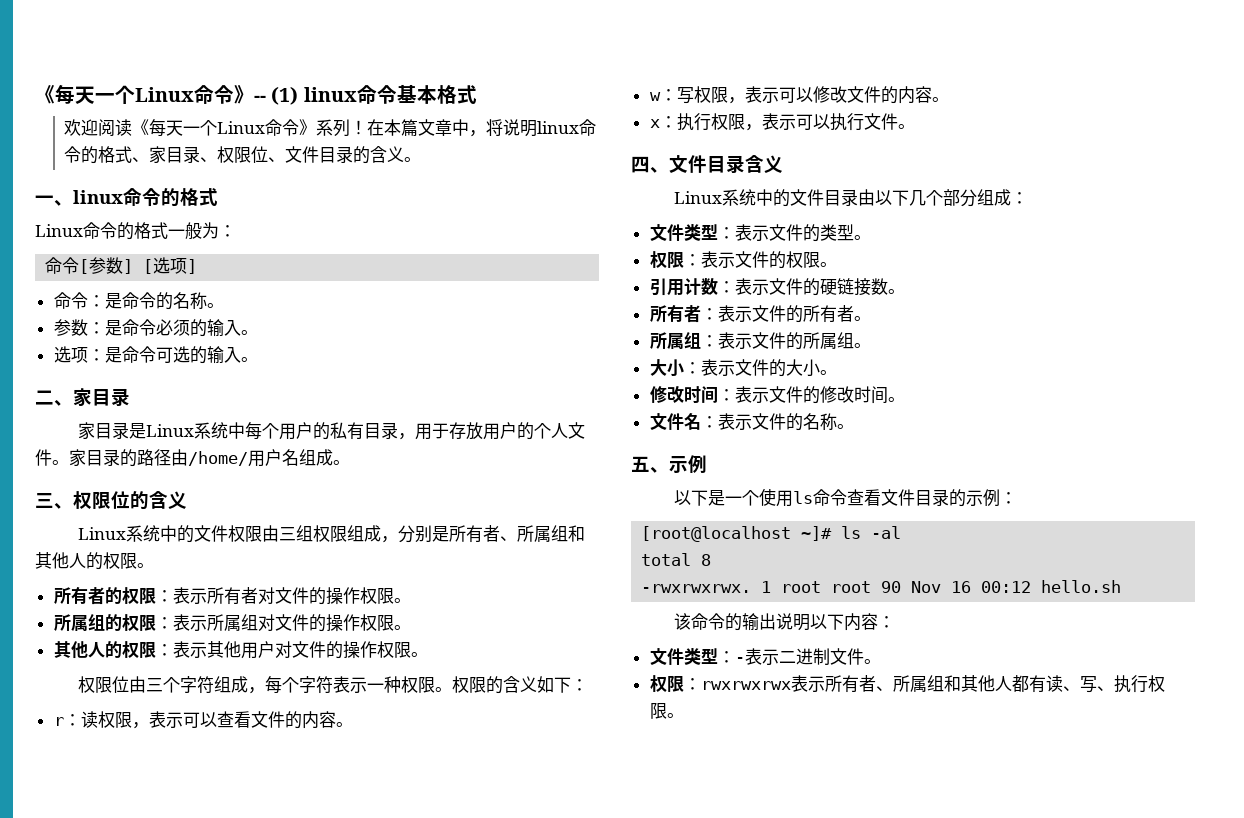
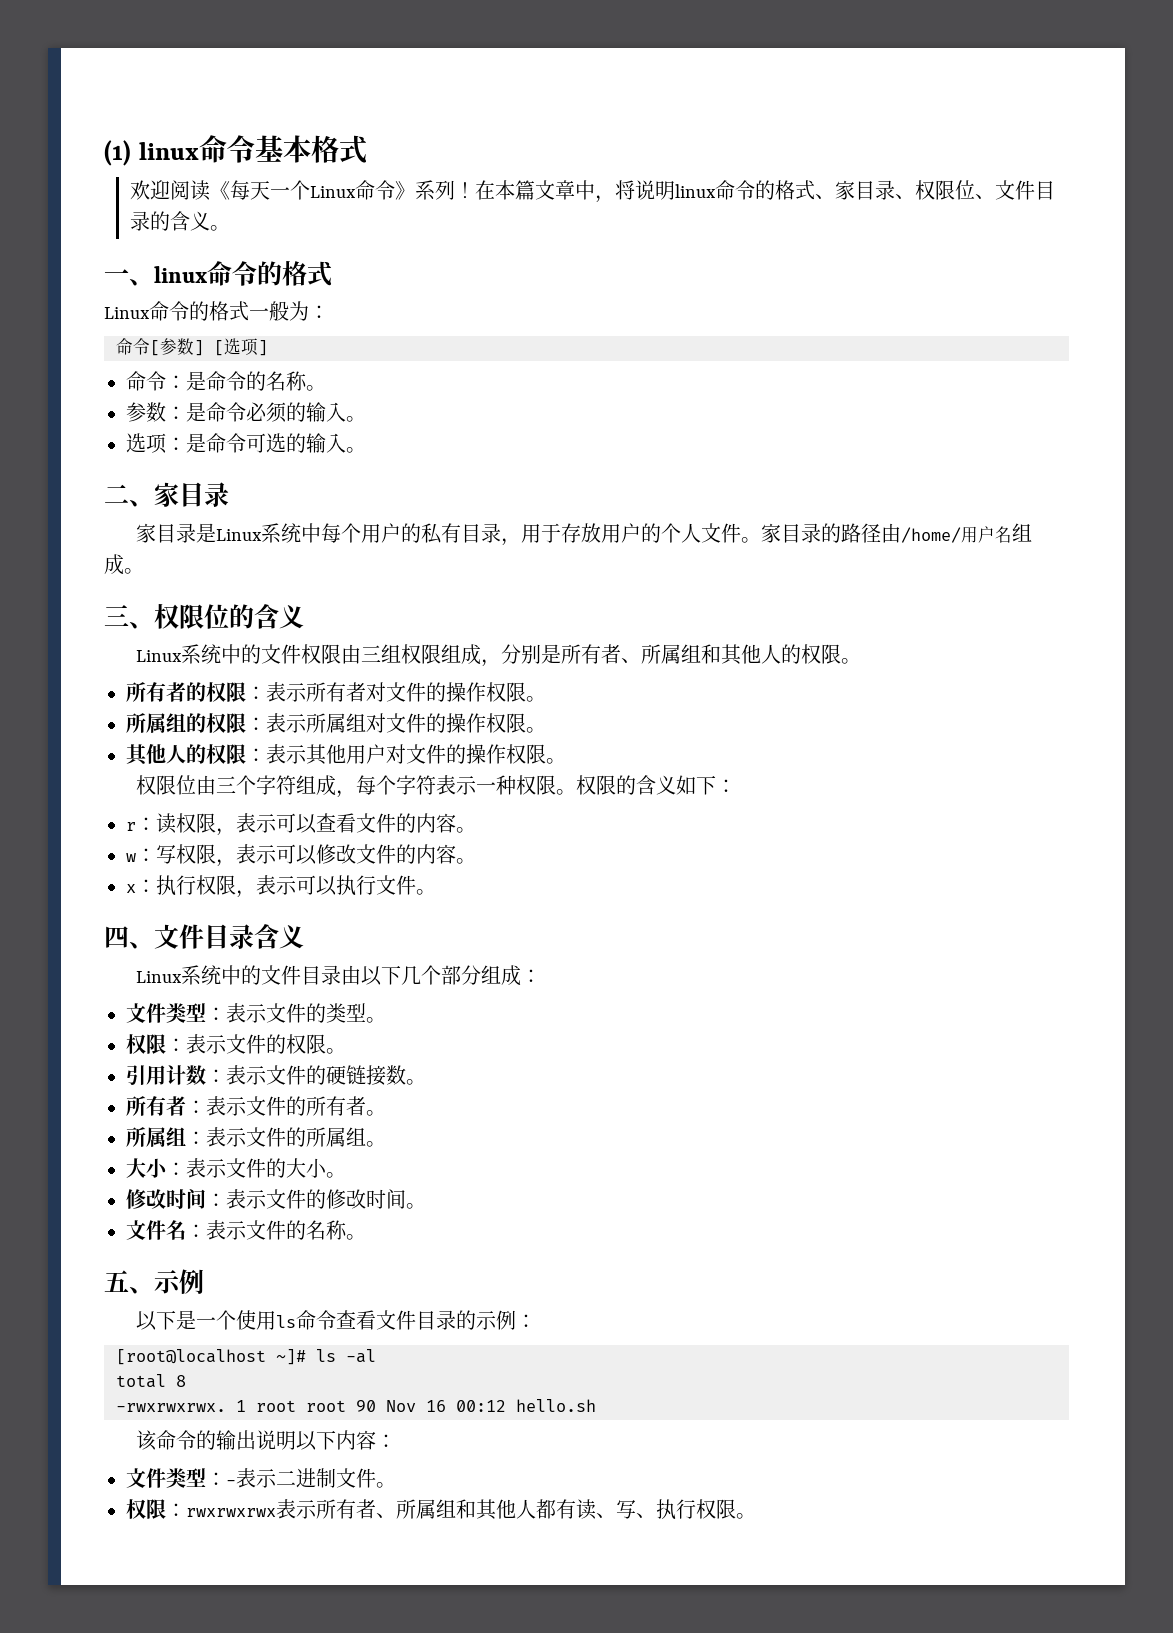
- 《每天一个Linux命令》-- (1) linux命令基本格式
+ (1) linux命令基本格式

